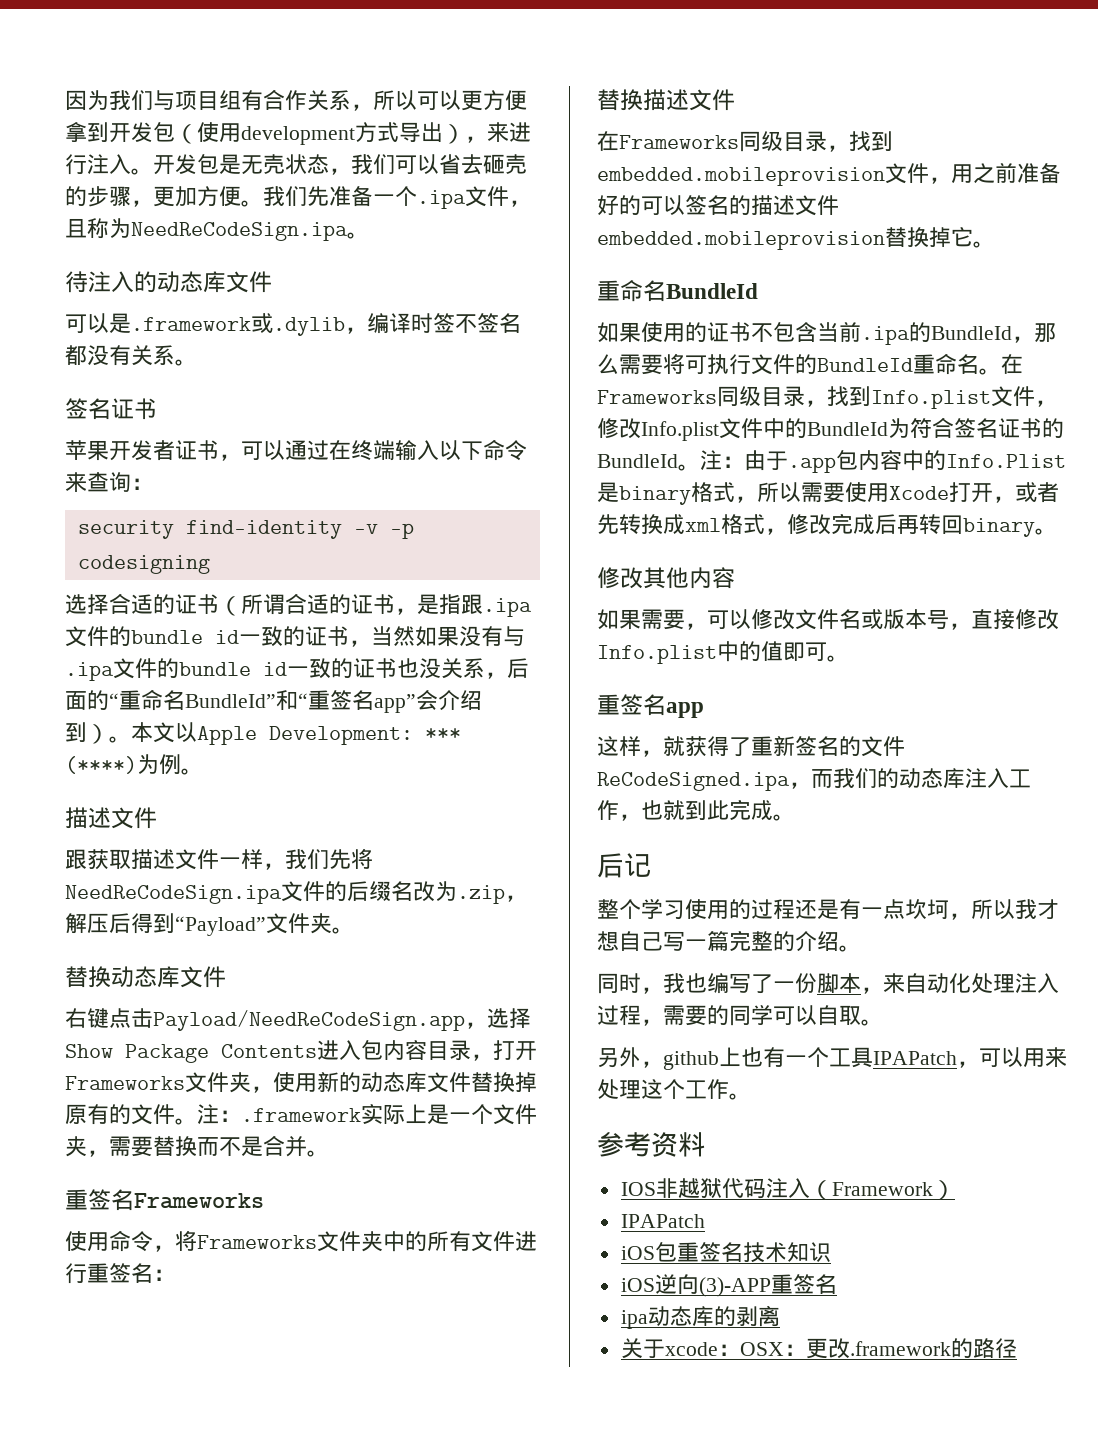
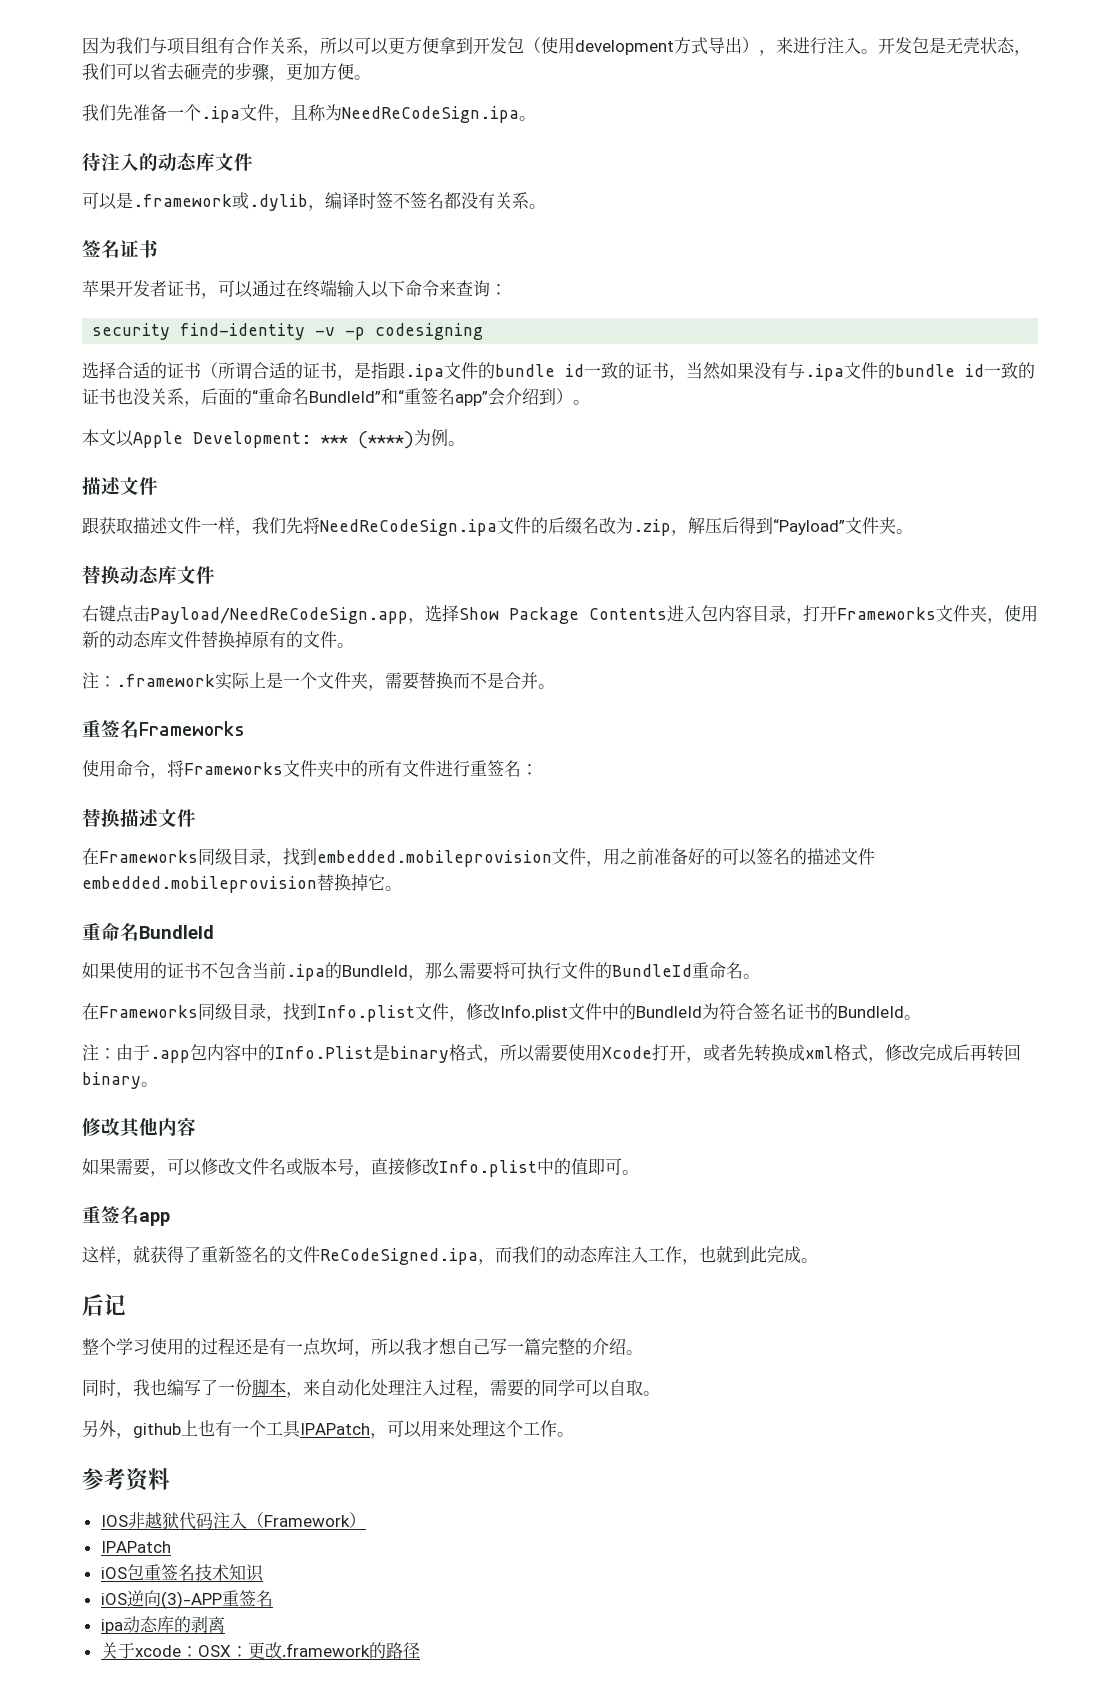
- 开发包是无壳状态，我们可以省去砸壳的步骤，更加方便。我们先准备一个.ipa文件，且称为NeedReCodeSign.ipa。
+ 开发包是无壳状态，我们可以省去砸壳的步骤，更加方便。
+ 我们先准备一个.ipa文件，且称为NeedReCodeSign.ipa。
- 选择合适的证书（所谓合适的证书，是指跟.ipa文件的bundle id一致的证书，当然如果没有与.ipa文件的bundle id一致的证书也没关系，后面的“重命名BundleId”和“重签名app”会介绍到）。本文以Apple Development: *** (****)为例。
+ 选择合适的证书（所谓合适的证书，是指跟.ipa文件的bundle id一致的证书，当然如果没有与.ipa文件的bundle id一致的证书也没关系，后面的“重命名BundleId”和“重签名app”会介绍到）。
+ 本文以Apple Development: *** (****)为例。
- 右键点击Payload/NeedReCodeSign.app，选择Show Package Contents进入包内容目录，打开Frameworks文件夹，使用新的动态库文件替换掉原有的文件。注：.framework实际上是一个文件夹，需要替换而不是合并。
+ 右键点击Payload/NeedReCodeSign.app，选择Show Package Contents进入包内容目录，打开Frameworks文件夹，使用新的动态库文件替换掉原有的文件。
+ 注：.framework实际上是一个文件夹，需要替换而不是合并。
- 如果使用的证书不包含当前.ipa的BundleId，那么需要将可执行文件的BundleId重命名。在Frameworks同级目录，找到Info.plist文件，修改Info.plist文件中的BundleId为符合签名证书的BundleId。注：
+ 如果使用的证书不包含当前.ipa的BundleId，那么需要将可执行文件的BundleId重命名。
+ 在Frameworks同级目录，找到Info.plist文件，修改Info.plist文件中的BundleId为符合签名证书的BundleId。
+ 注：

